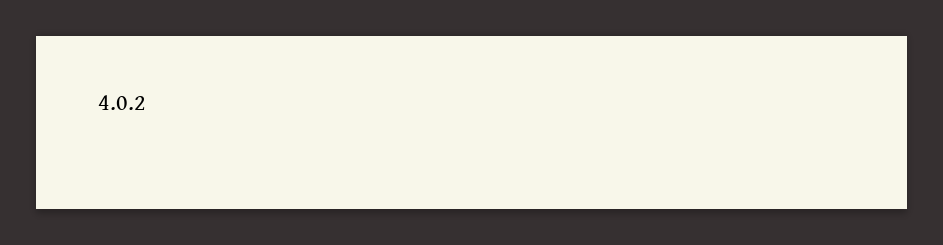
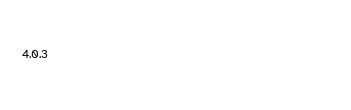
- 4.0.2
+ 4.0.3

